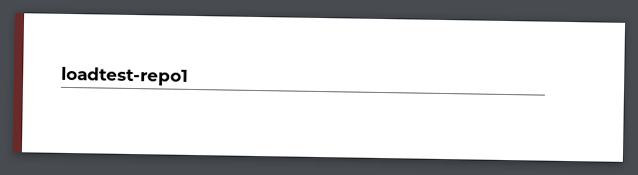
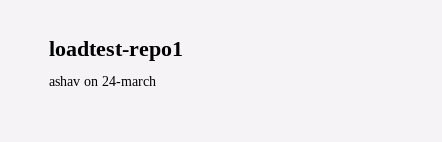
+ ashav on 24-march

